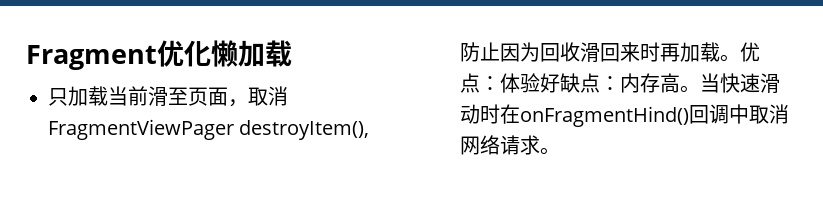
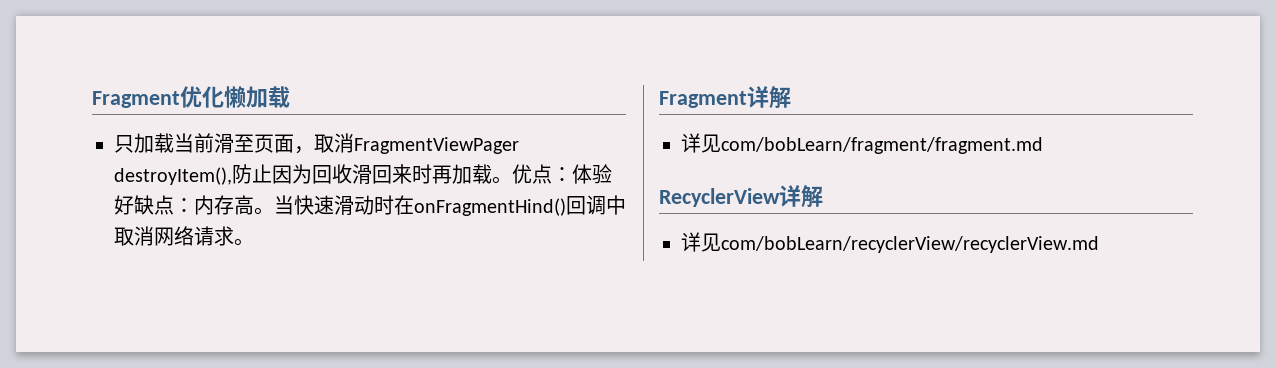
+ Fragment详解
+ 详见com/bobLearn/fragment/fragment.md
+ RecyclerView详解
+ 详见com/bobLearn/recyclerView/recyclerView.md

